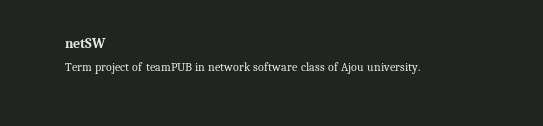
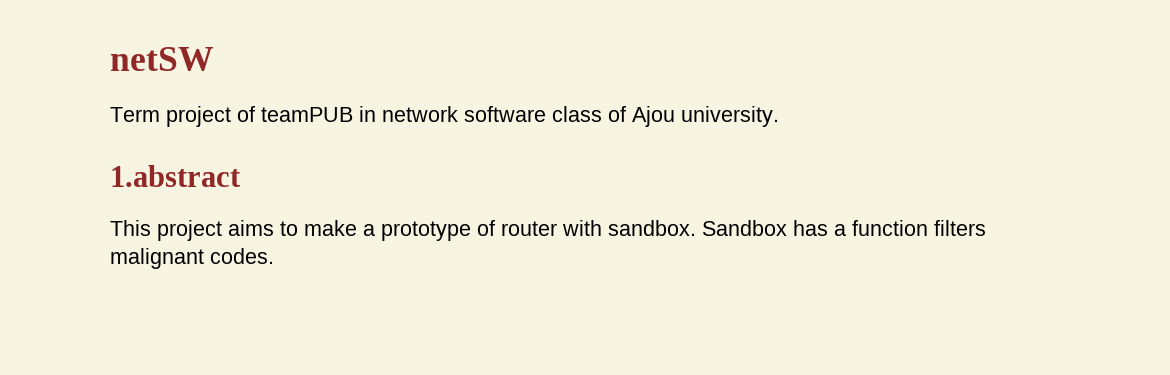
+ 1.abstract
+ This project aims to make a prototype of router with sandbox. Sandbox has a function filters malignant codes.

